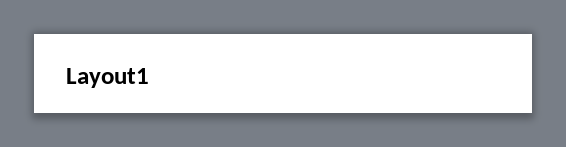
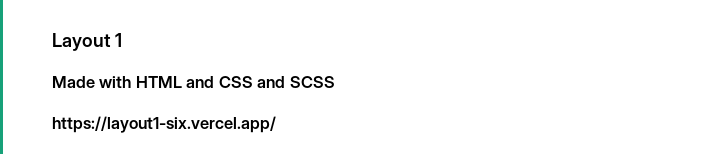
- Layout1
+ Layout 1
+ Made with HTML and CSS and SCSS
+ https://layout1-six.vercel.app/

